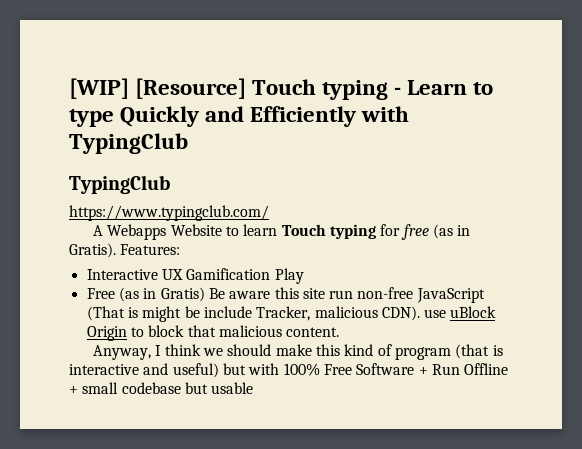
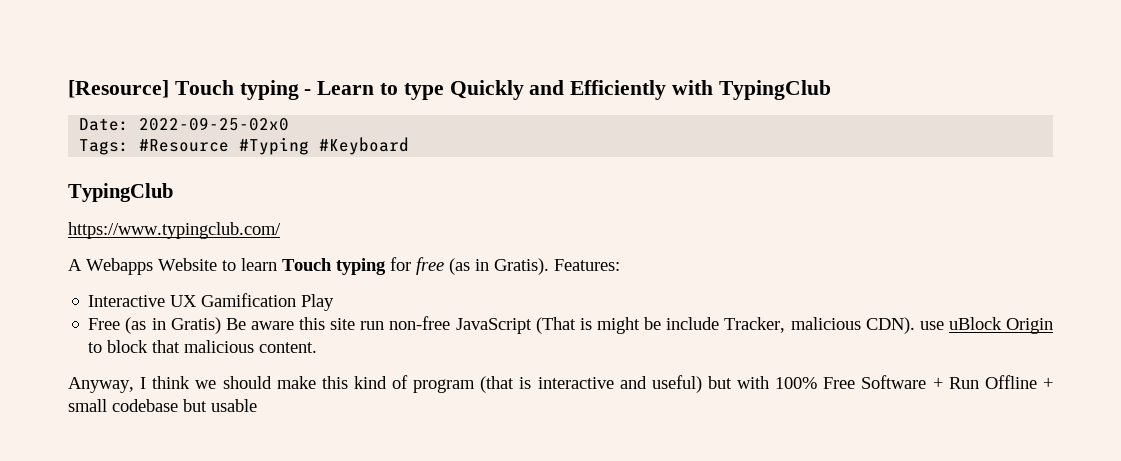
- [WIP] [Resource] Touch typing - Learn to type Quickly and Efficiently with TypingClub
+ [Resource] Touch typing - Learn to type Quickly and Efficiently with TypingClub
+ Date: 2022-09-25-02x0
+ Tags: #Resource #Typing #Keyboard

